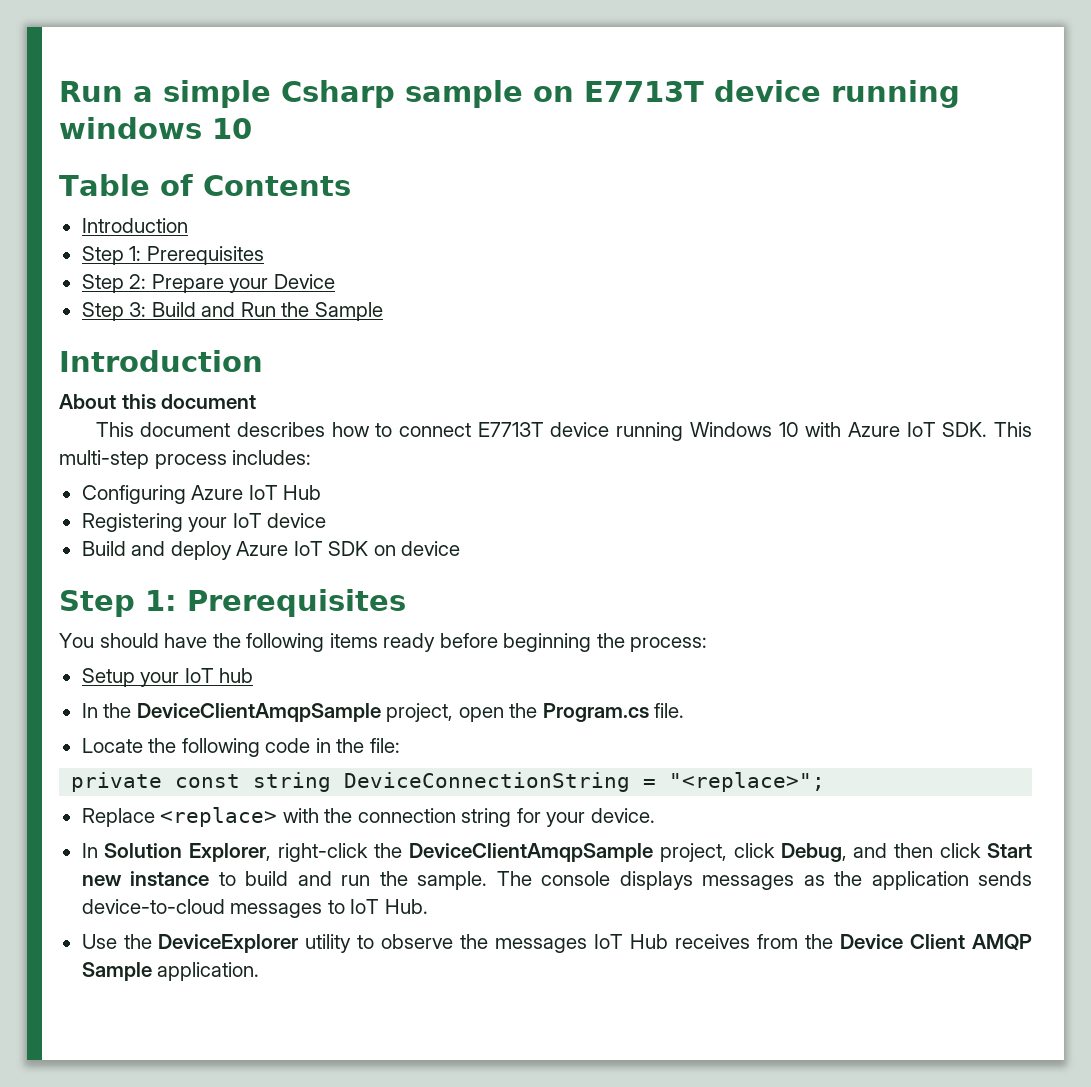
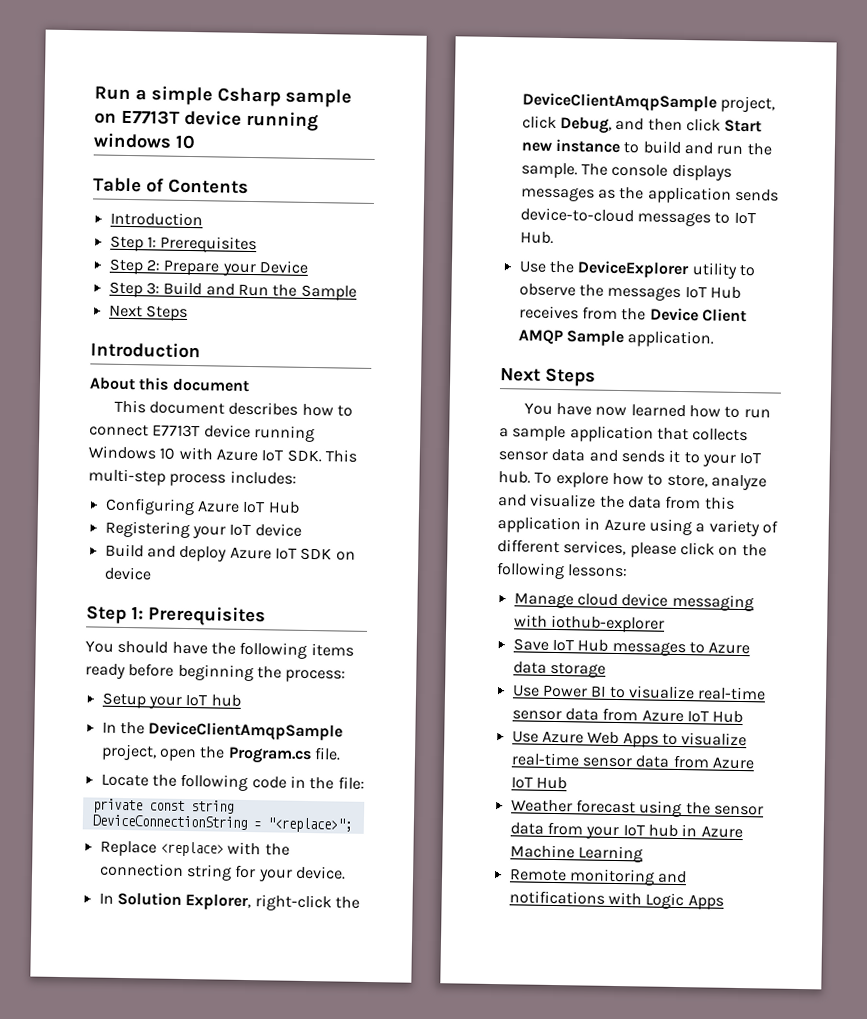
  Step 3: Build and Run the Sample
+ Next Steps
  Use the DeviceExplorer utility to observe the messages IoT Hub receives from the Device Client AMQP Sample application.
+ Next Steps
+ You have now learned how to run a sample application that collects sensor data and sends it to your IoT hub. To explore how to store, analyze and visualize the data from this application in Azure using a variety of different services, please click on the following lessons:
+ Manage cloud device messaging with iothub-explorer
+ Save IoT Hub messages to Azure data storage
+ Use Power BI to visualize real-time sensor data from Azure IoT Hub
+ Use Azure Web Apps to visualize real-time sensor data from Azure IoT Hub
+ Weather forecast using the sensor data from your IoT hub in Azure Machine Learning
+ Remote monitoring and notifications with Logic Apps

